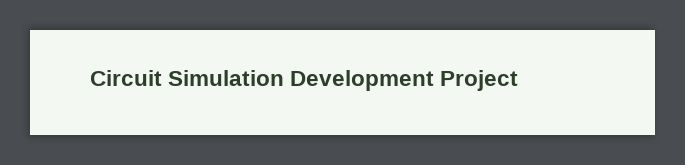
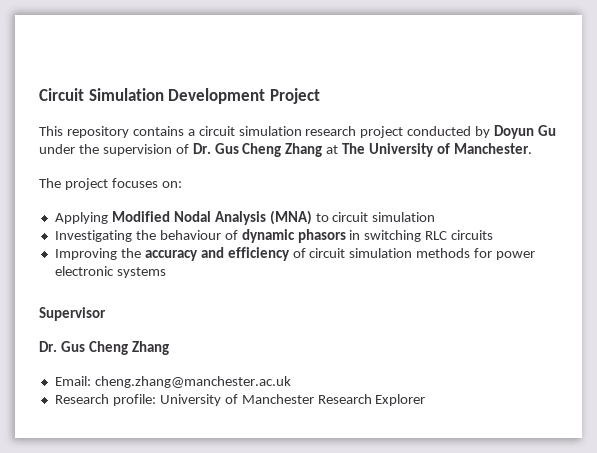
+ This repository contains a circuit simulation research project conducted by Doyun Gu under the supervision of Dr. Gus Cheng Zhang at The University of Manchester.
+ The project focuses on:
+ Applying Modified Nodal Analysis (MNA) to circuit simulation
+ Investigating the behaviour of dynamic phasors in switching RLC circuits
+ Improving the accuracy and efficiency of circuit simulation methods for power electronic systems
+ Supervisor
+ Dr. Gus Cheng Zhang
+ Email: cheng.zhang@manchester.ac.uk
+ Research profile: University of Manchester Research Explorer

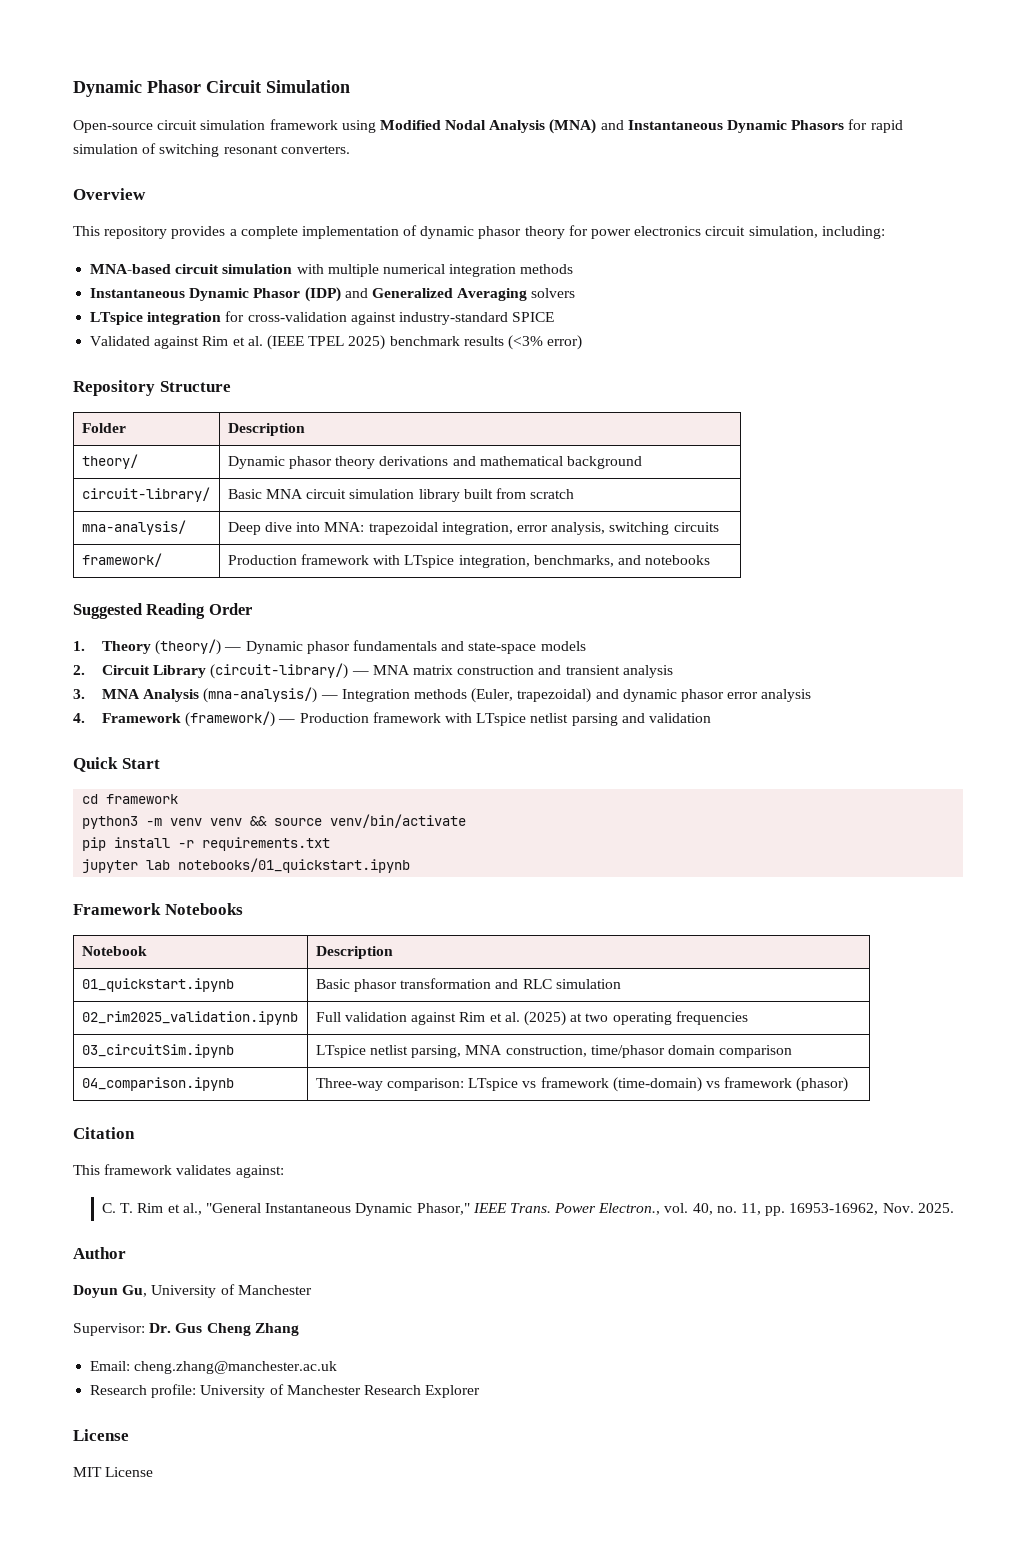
- Circuit Simulation Development Project
- This repository contains a circuit simulation research project conducted by Doyun Gu under the supervision of Dr. Gus Cheng Zhang at The University of Manchester.
- The project focuses on:
- Applying Modified Nodal Analysis (MNA) to circuit simulation
- Investigating the behaviour of dynamic phasors in switching RLC circuits
- Improving the accuracy and efficiency of circuit simulation methods for power electronic systems
- Supervisor
- Dr. Gus Cheng Zhang
+ Dynamic Phasor Circuit Simulation
+ Open-source circuit simulation framework using Modified Nodal Analysis (MNA) and Instantaneous Dynamic Phasors for rapid simulation of switching resonant converters.
+ Overview
+ This repository provides a complete implementation of dynamic phasor theory for power electronics circuit simulation, including:
+ MNA-based circuit simulation with multiple numerical integration methods
+ Instantaneous Dynamic Phasor (IDP) and Generalized Averaging solvers
+ LTspice integration for cross-validation against industry-standard SPICE
+ Validated against Rim et al. (IEEE TPEL 2025) benchmark results (<3% error)
+ Repository Structure
+ Folder | Description
+ theory/ | Dynamic phasor theory derivations and mathematical background
+ circuit-library/ | Basic MNA circuit simulation library built from scratch
+ mna-analysis/ | Deep dive into MNA: trapezoidal integration, error analysis, switching circuits
+ framework/ | Production framework with LTspice integration, benchmarks, and notebooks
+ Suggested Reading Order
+ 1. Theory (theory/) — Dynamic phasor fundamentals and state-space models
+ 2. Circuit Library (circuit-library/) — MNA matrix construction and transient analysis
+ 3. MNA Analysis (mna-analysis/) — Integration methods (Euler, trapezoidal) and dynamic phasor error analysis
+ 4. Framework (framework/) — Production framework with LTspice netlist parsing and validation
+ Quick Start
+ cd framework
+ python3 -m venv venv && source venv/bin/activate
+ pip install -r requirements.txt
+ jupyter lab notebooks/01_quickstart.ipynb
+ Framework Notebooks
+ Notebook | Description
+ 01_quickstart.ipynb | Basic phasor transformation and RLC simulation
+ 02_rim2025_validation.ipynb | Full validation against Rim et al. (2025) at two operating frequencies
+ 03_circuitSim.ipynb | LTspice netlist parsing, MNA construction, time/phasor domain comparison
+ 04_comparison.ipynb | Three-way comparison: LTspice vs framework (time-domain) vs framework (phasor)
+ Citation
+ This framework validates against:
+ C. T. Rim et al., "General Instantaneous Dynamic Phasor," IEEE Trans. Power Electron., vol. 40, no. 11, pp. 16953-16962, Nov. 2025.
+ Author
+ Doyun Gu, University of Manchester
+ Supervisor: Dr. Gus Cheng Zhang
  Research profile: University of Manchester Research Explorer
+ License
+ MIT License

